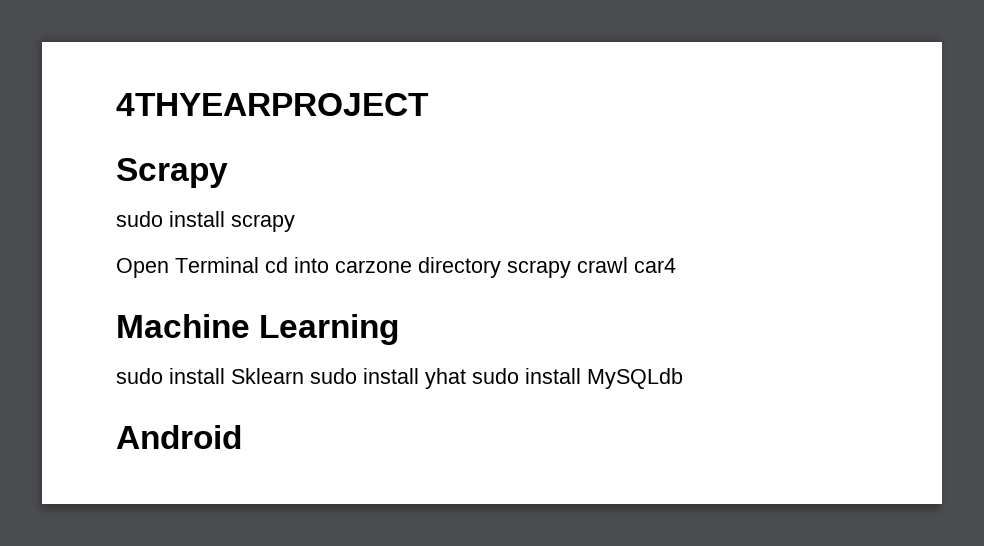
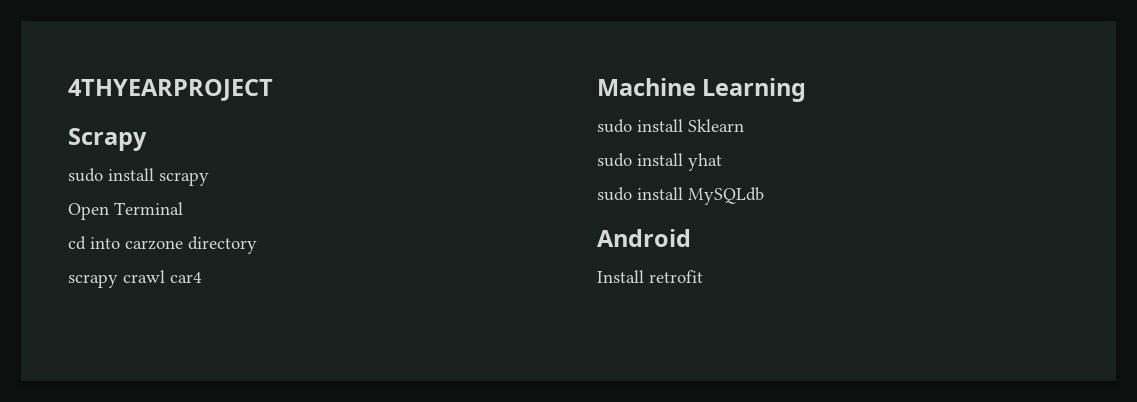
- Open Terminal cd into carzone directory scrapy crawl car4
+ Open Terminal
+ cd into carzone directory
+ scrapy crawl car4
- sudo install Sklearn sudo install yhat sudo install MySQLdb
+ sudo install Sklearn
+ sudo install yhat
+ sudo install MySQLdb
+ Install retrofit

